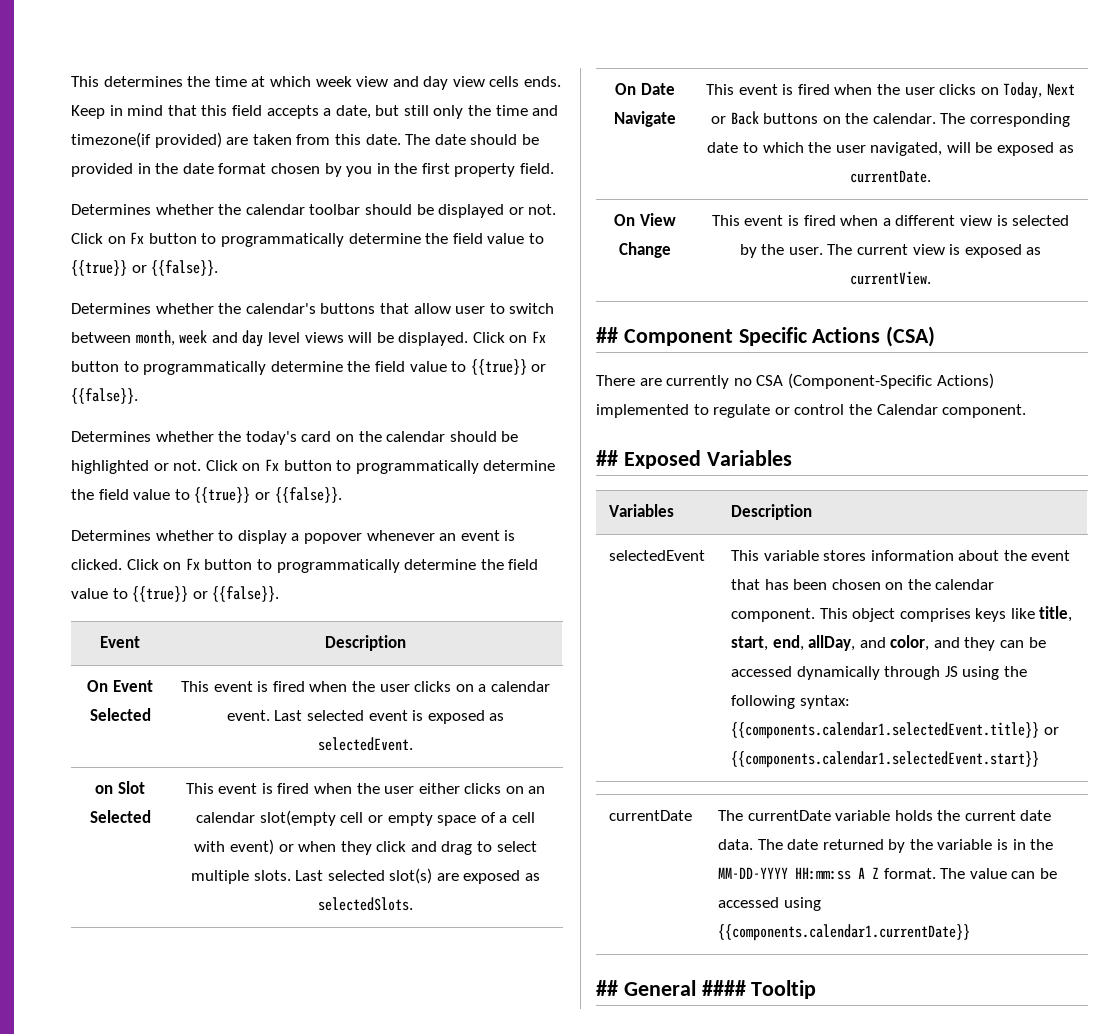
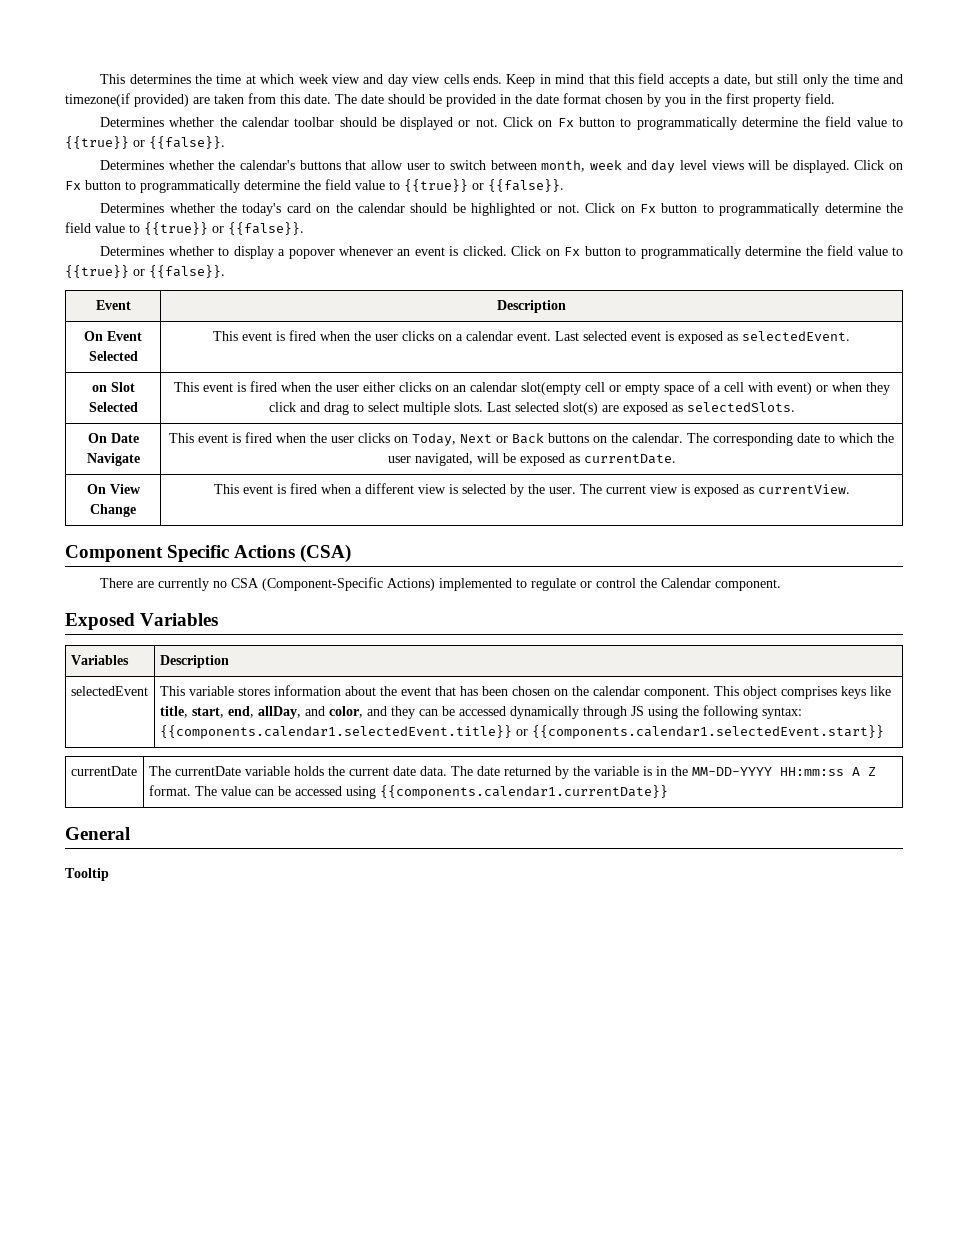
- ## Component Specific Actions (CSA)
+ Component Specific Actions (CSA)
- ## Exposed Variables
+ Exposed Variables
- ## General #### Tooltip
+ General
+ Tooltip

